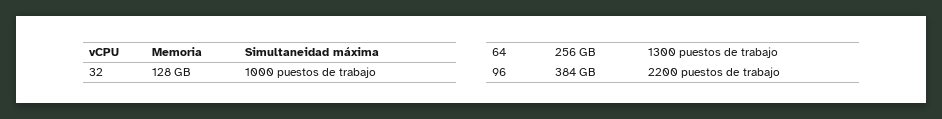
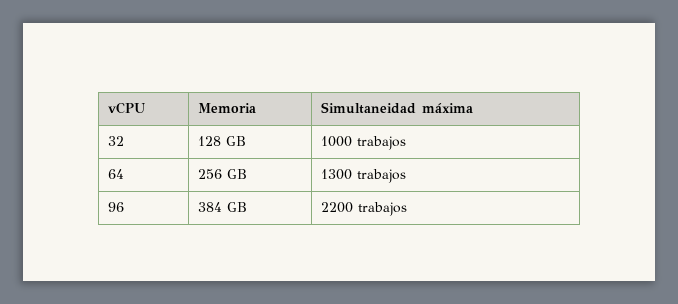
- 32 | 128 GB | 1000 puestos de trabajo
+ 32 | 128 GB | 1000 trabajos
- 64 | 256 GB | 1300 puestos de trabajo
+ 64 | 256 GB | 1300 trabajos
- 96 | 384 GB | 2200 puestos de trabajo
+ 96 | 384 GB | 2200 trabajos

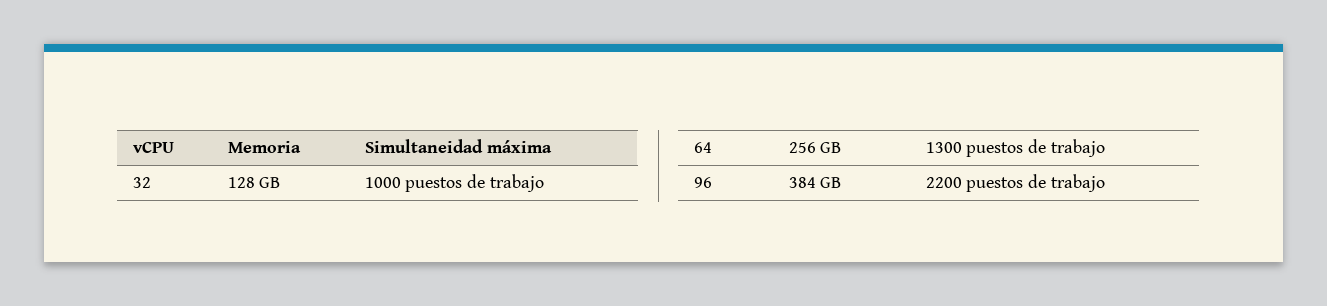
- 32 | 128 GB | 1000 trabajos
+ 32 | 128 GB | 1000 puestos de trabajo
- 64 | 256 GB | 1300 trabajos
+ 64 | 256 GB | 1300 puestos de trabajo
- 96 | 384 GB | 2200 trabajos
+ 96 | 384 GB | 2200 puestos de trabajo

